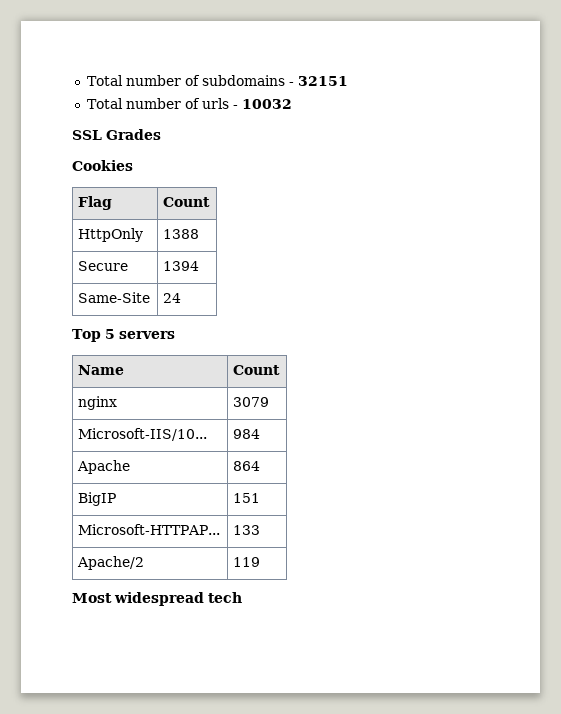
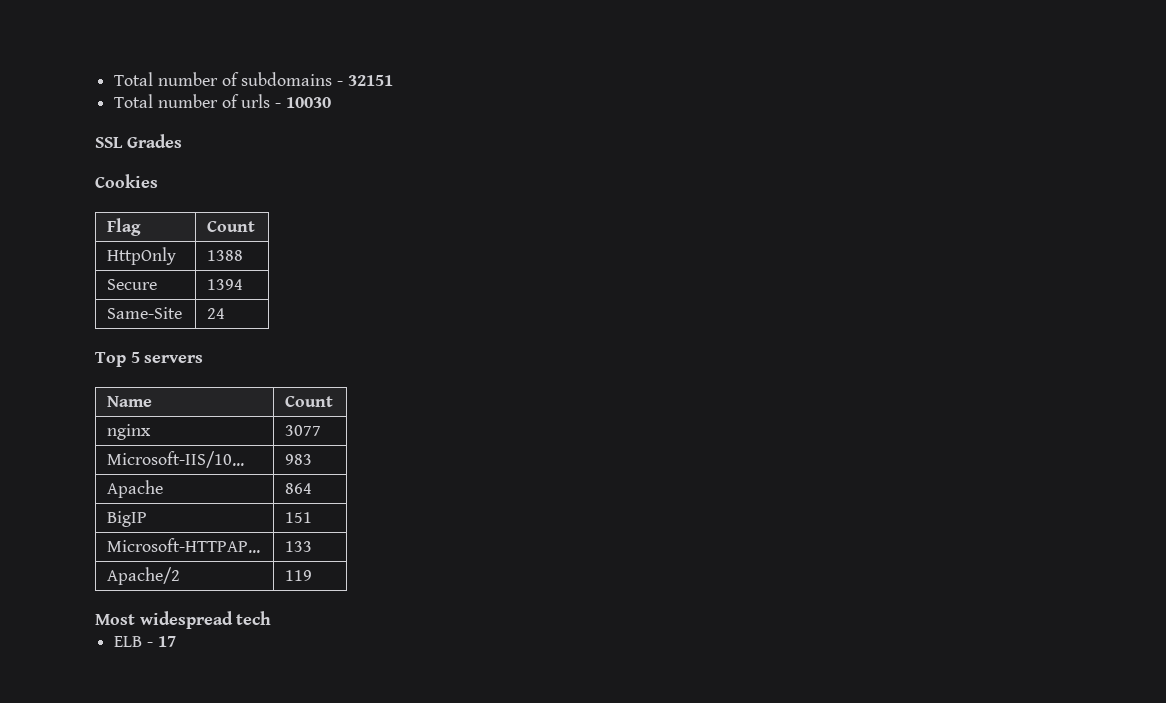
- Total number of urls - 10032
+ Total number of urls - 10030
- nginx | 3079
+ nginx | 3077
- Microsoft-IIS/10... | 984
+ Microsoft-IIS/10... | 983
+ ELB - 17

